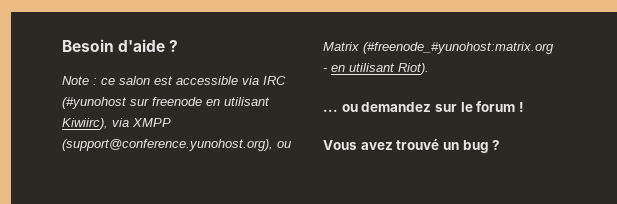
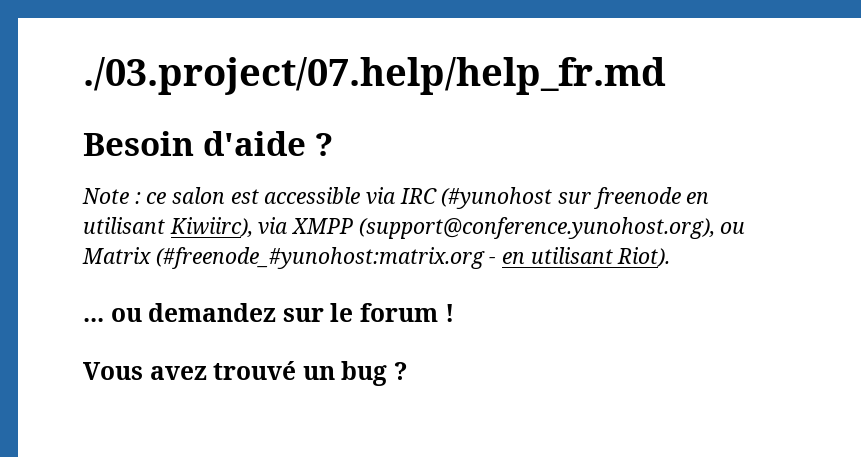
+ ./03.project/07.help/help_fr.md

